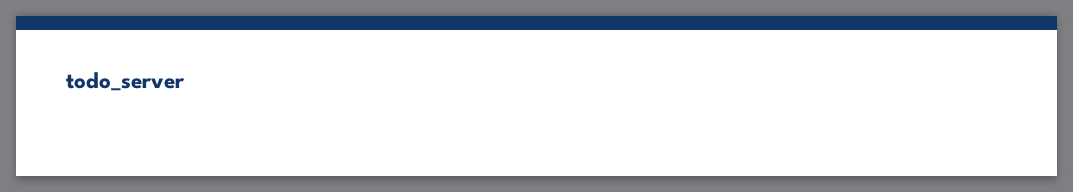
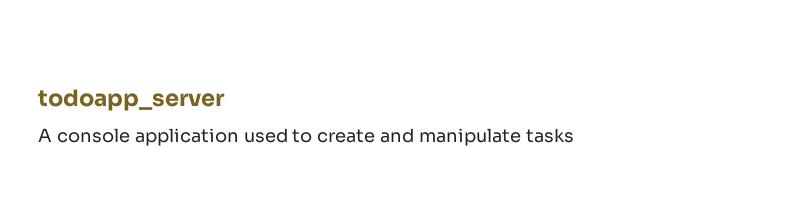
- todo_server
+ todoapp_server
+ A console application used to create and manipulate tasks

